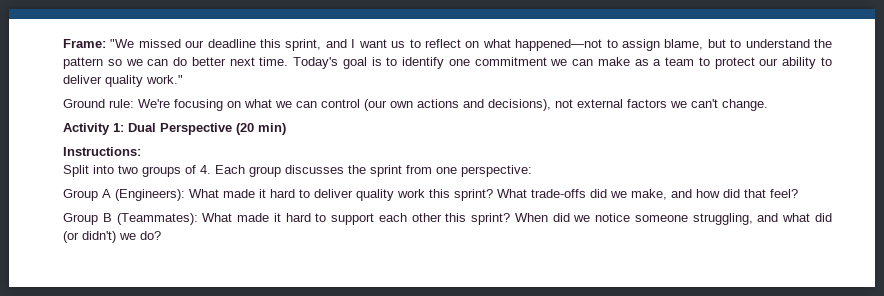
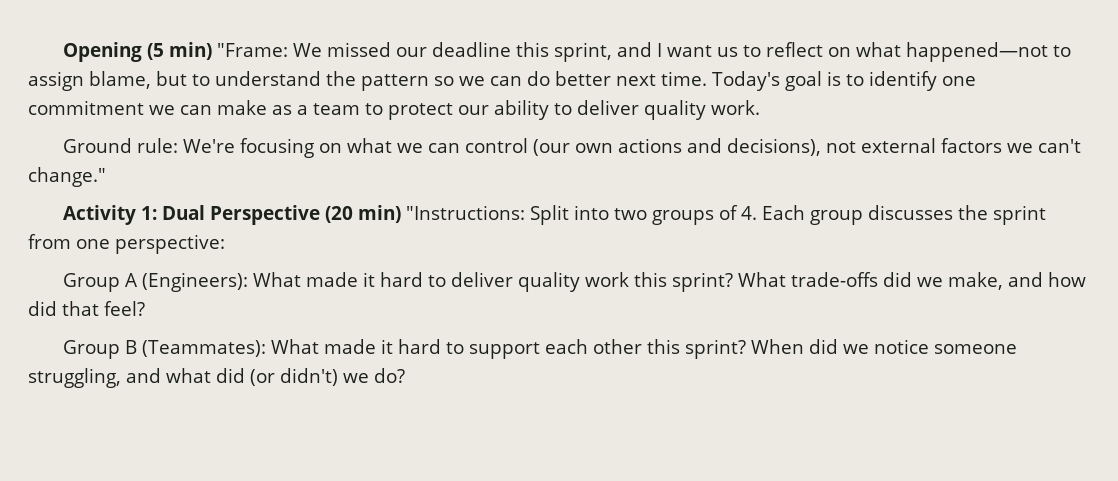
- Frame: "We missed our deadline this sprint, and I want us to reflect on what happened—not to assign blame, but to understand the pattern so we can do better next time.
+ Opening (5 min) "Frame: We missed our deadline this sprint, and I want us to reflect on what happened—not to assign blame, but to understand the pattern so we can do better next time.
- Today's goal is to identify one commitment we can make as a team to protect our ability to deliver quality work."
+ Today's goal is to identify one commitment we can make as a team to protect our ability to deliver quality work.
- Ground rule: We're focusing on what we can control (our own actions and decisions), not external factors we can't change.
+ Ground rule: We're focusing on what we can control (our own actions and decisions), not external factors we can't change."
- Activity 1: Dual Perspective (20 min)
- Instructions:
- Split into two groups of 4. Each group discusses the sprint from one perspective:
+ Activity 1: Dual Perspective (20 min) "Instructions: Split into two groups of 4. Each group discusses the sprint from one perspective:

